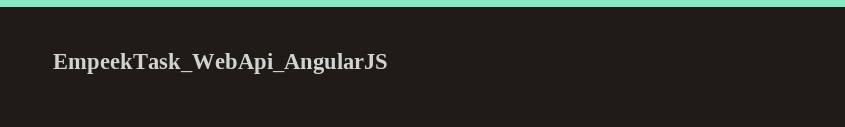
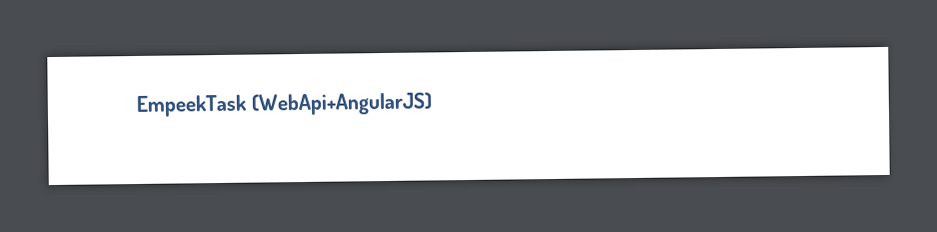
- EmpeekTask_WebApi_AngularJS
+ EmpeekTask (WebApi+AngularJS)

